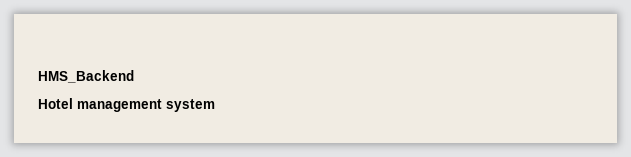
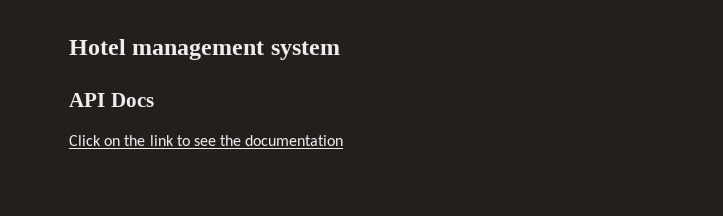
- HMS_Backend
+ API Docs
+ Click on the link to see the documentation

